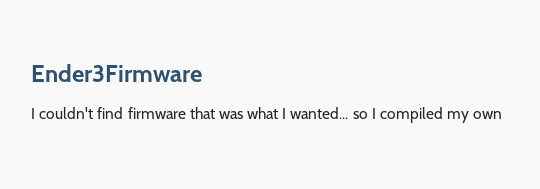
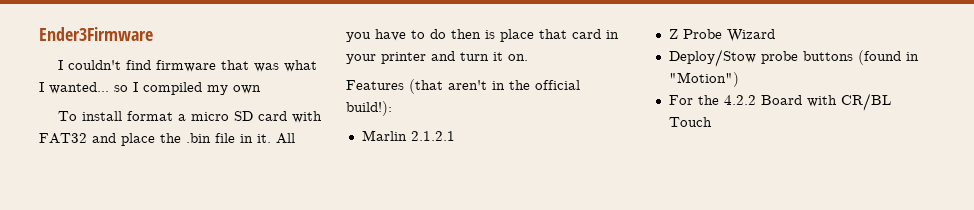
+ To install format a micro SD card with FAT32 and place the .bin file in it. All you have to do then is place that card in your printer and turn it on.
+ Features (that aren't in the official build!):
+ Marlin 2.1.2.1
+ Z Probe Wizard
+ Deploy/Stow probe buttons (found in "Motion")
+ For the 4.2.2 Board with CR/BL Touch

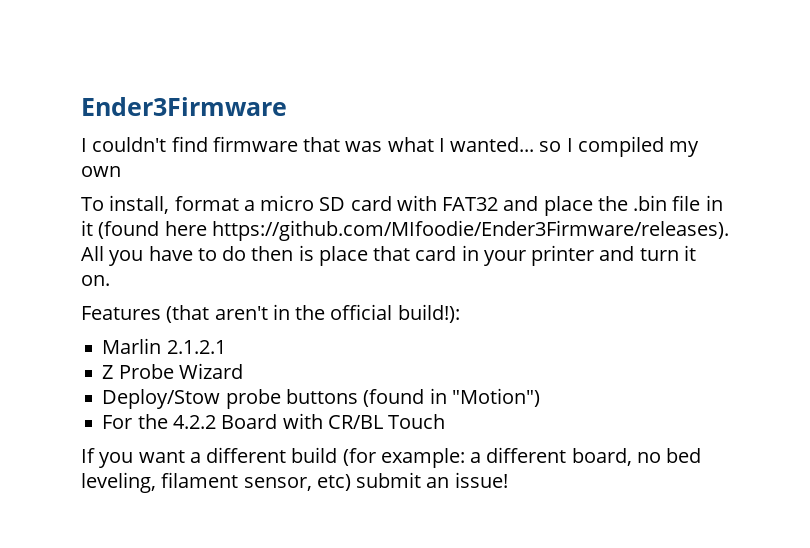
- To install format a micro SD card with FAT32 and place the .bin file in it. All you have to do then is place that card in your printer and turn it on.
+ To install, format a micro SD card with FAT32 and place the .bin file in it (found here https://github.com/MIfoodie/Ender3Firmware/releases). All you have to do then is place that card in your printer and turn it on.
+ If you want a different build (for example: a different board, no bed leveling, filament sensor, etc) submit an issue!

